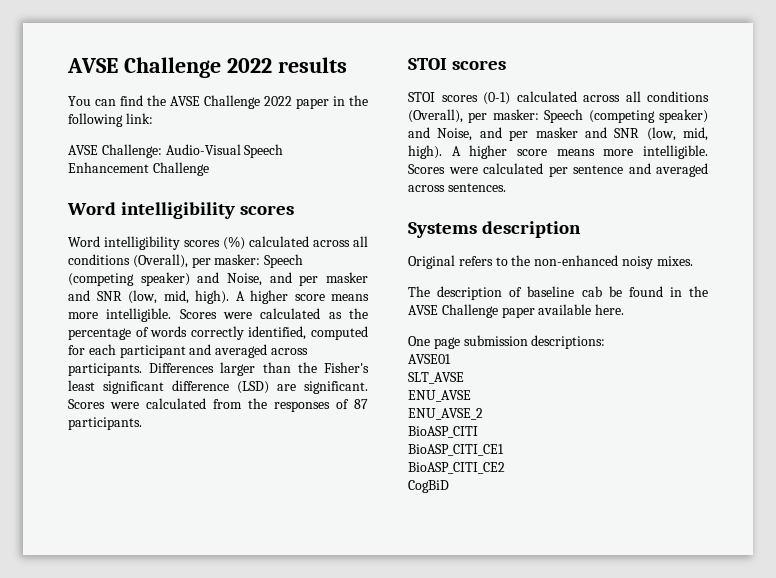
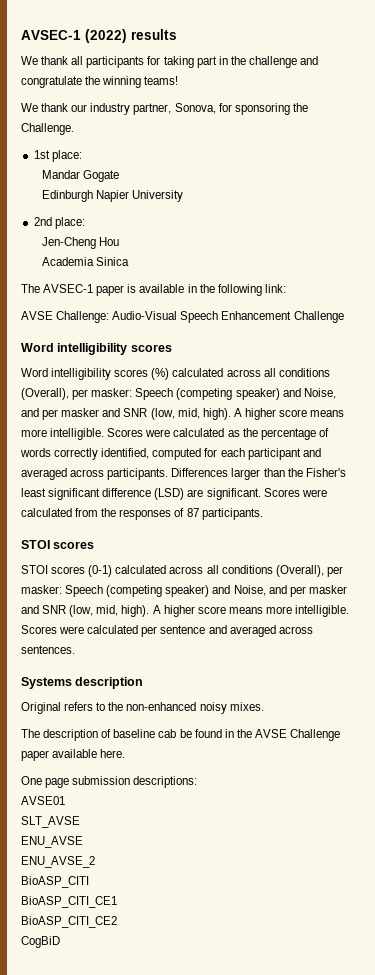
- AVSE Challenge 2022 results
- You can find the AVSE Challenge 2022 paper in the following link:
+ AVSEC-1 (2022) results
+ We thank all participants for taking part in the challenge and congratulate the winning teams!
+ We thank our industry partner, Sonova, for sponsoring the Challenge.
+ 1st place:
+ Mandar Gogate
+ Edinburgh Napier University
+ 2nd place:
+ Jen-Cheng Hou
+ Academia Sinica
+ The AVSEC-1 paper is available in the following link:

